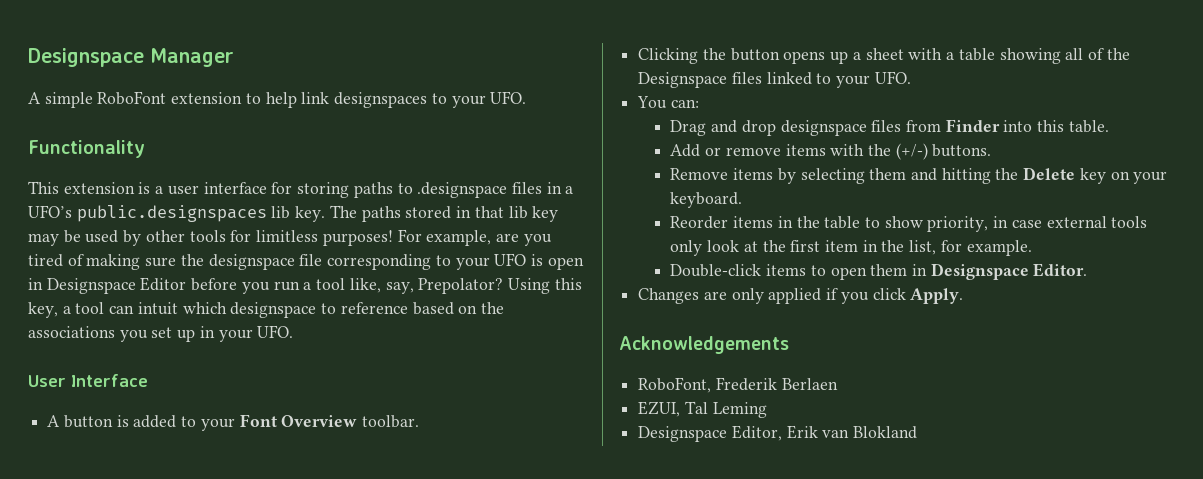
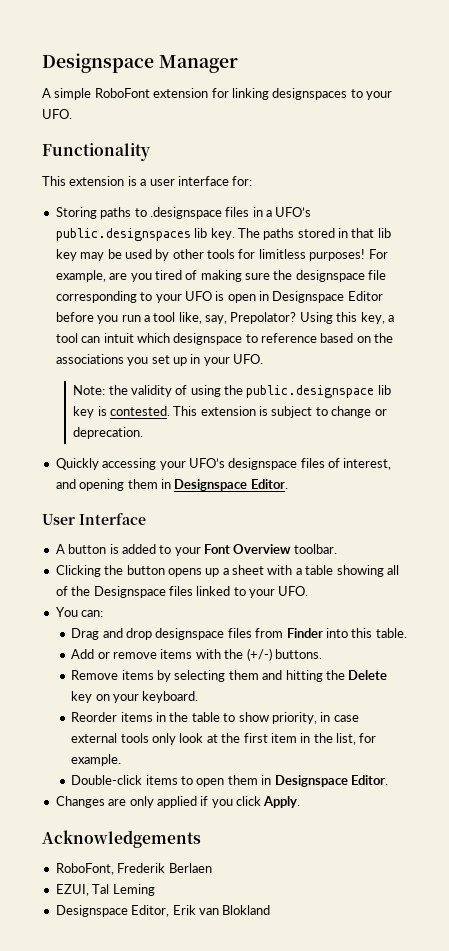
- A simple RoboFont extension to help link designspaces to your UFO.
+ A simple RoboFont extension for linking designspaces to your UFO.
- This extension is a user interface for storing paths to .designspace files in a UFO’s public.designspaces lib key.
+ This extension is a user interface for:
+ Storing paths to .designspace files in a UFO’s public.designspaces lib key.
+ Note: the validity of using the public.designspace lib key is contested. This extension is subject to change or deprecation.
+ Quickly accessing your UFO’s designspace files of interest, and opening them in Designspace Editor.

